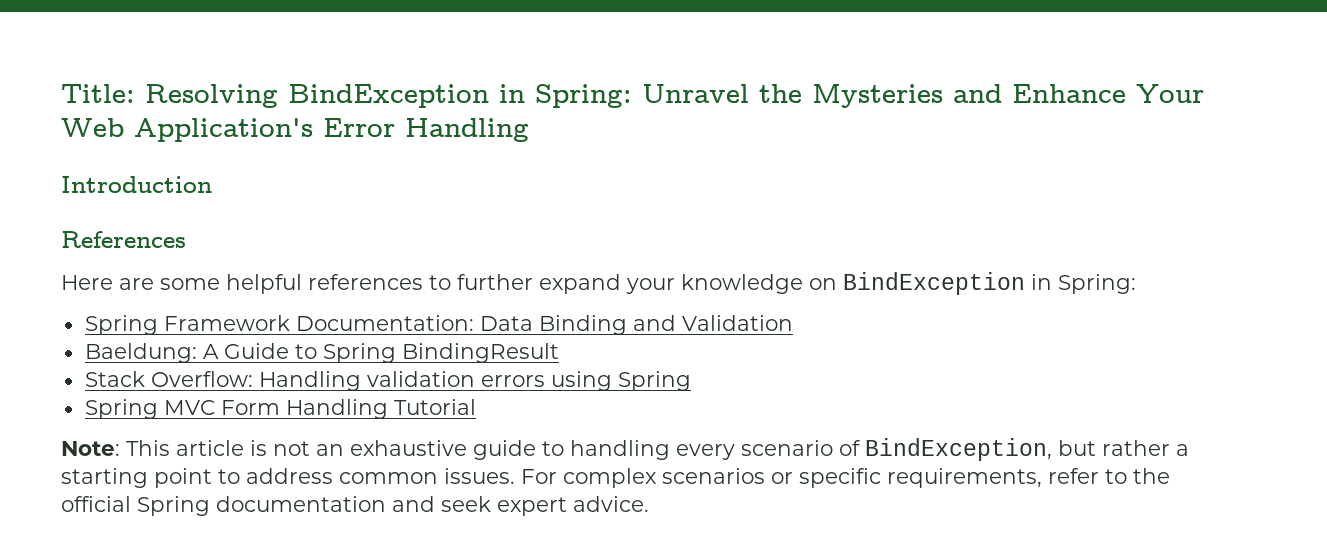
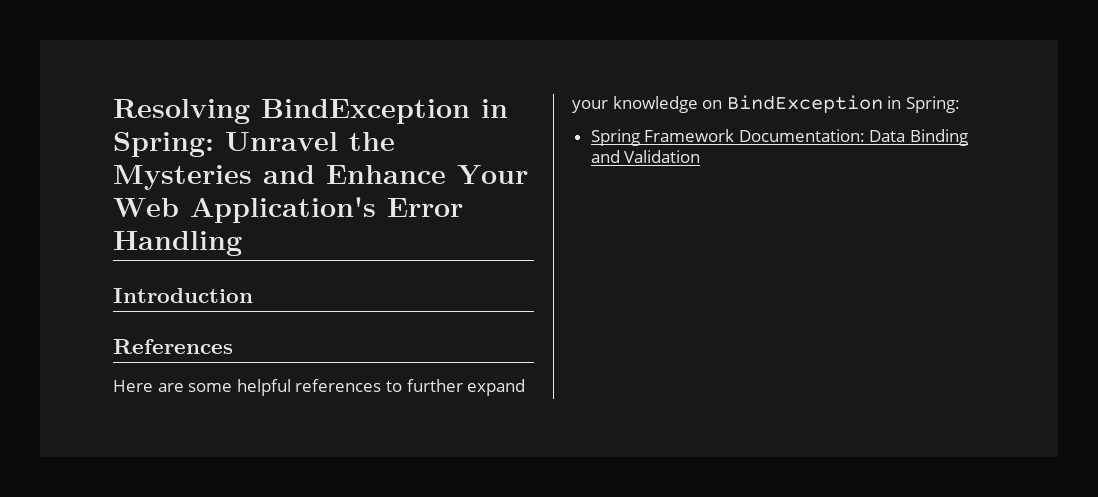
- Title: Resolving BindException in Spring: Unravel the Mysteries and Enhance Your Web Application's Error Handling
+ Resolving BindException in Spring: Unravel the Mysteries and Enhance Your Web Application's Error Handling
- Baeldung: A Guide to Spring BindingResult
- Stack Overflow: Handling validation errors using Spring
- Spring MVC Form Handling Tutorial
- Note: This article is not an exhaustive guide to handling every scenario of BindException, but rather a starting point to address common issues. For complex scenarios or specific requirements, refer to the official Spring documentation and seek expert advice.

